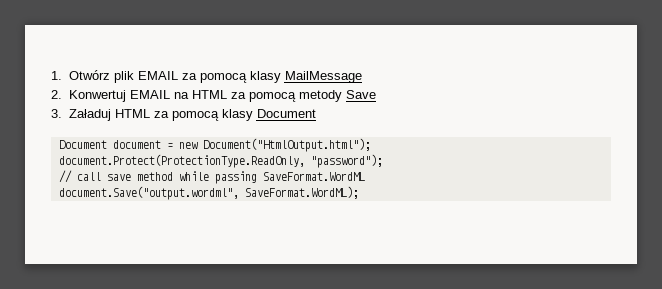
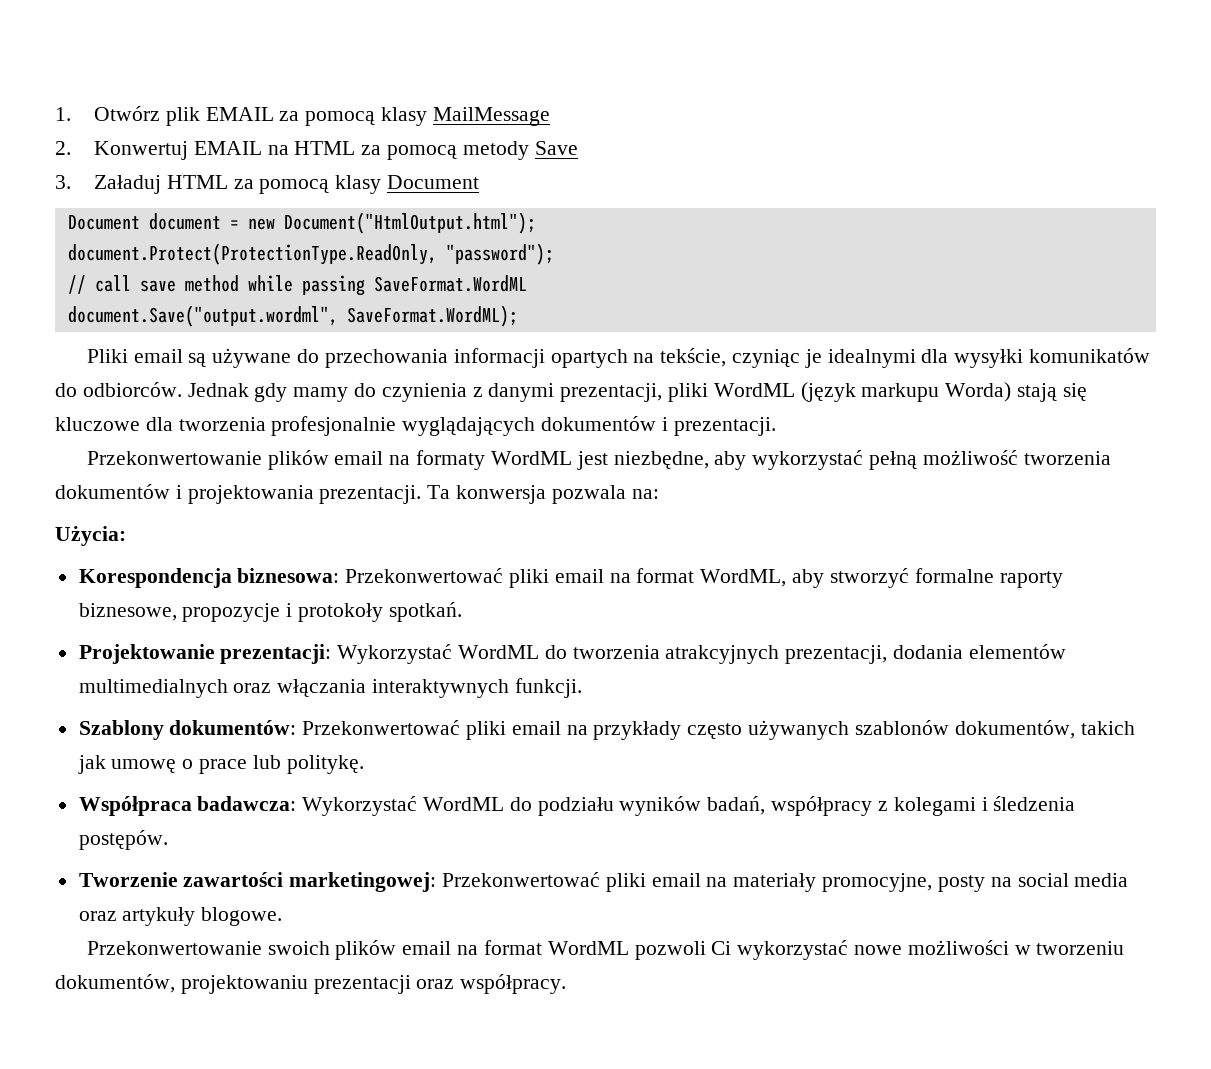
+ Pliki email są używane do przechowania informacji opartych na tekście, czyniąc je idealnymi dla wysyłki komunikatów do odbiorców. Jednak gdy mamy do czynienia z danymi prezentacji, pliki WordML (język markupu Worda) stają się kluczowe dla tworzenia profesjonalnie wyglądających dokumentów i prezentacji.
+ Przekonwertowanie plików email na formaty WordML jest niezbędne, aby wykorzystać pełną możliwość tworzenia dokumentów i projektowania prezentacji. Ta konwersja pozwala na:
+ Użycia:
+ Korespondencja biznesowa: Przekonwertować pliki email na format WordML, aby stworzyć formalne raporty biznesowe, propozycje i protokoły spotkań.
+ Projektowanie prezentacji: Wykorzystać WordML do tworzenia atrakcyjnych prezentacji, dodania elementów multimedialnych oraz włączania interaktywnych funkcji.
+ Szablony dokumentów: Przekonwertować pliki email na przykłady często używanych szablonów dokumentów, takich jak umowę o prace lub politykę.
+ Współpraca badawcza: Wykorzystać WordML do podziału wyników badań, współpracy z kolegami i śledzenia postępów.
+ Tworzenie zawartości marketingowej: Przekonwertować pliki email na materiały promocyjne, posty na social media oraz artykuły blogowe.
+ Przekonwertowanie swoich plików email na format WordML pozwoli Ci wykorzystać nowe możliwości w tworzeniu dokumentów, projektowaniu prezentacji oraz współpracy.

